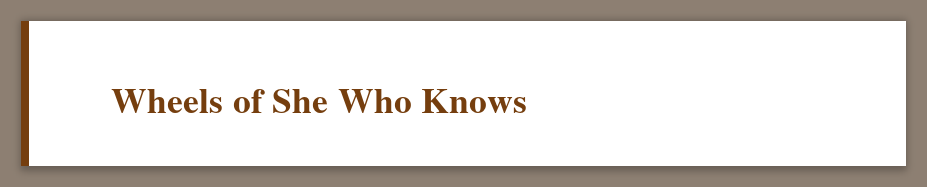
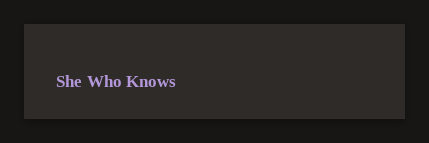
- Wheels of She Who Knows
+ She Who Knows

